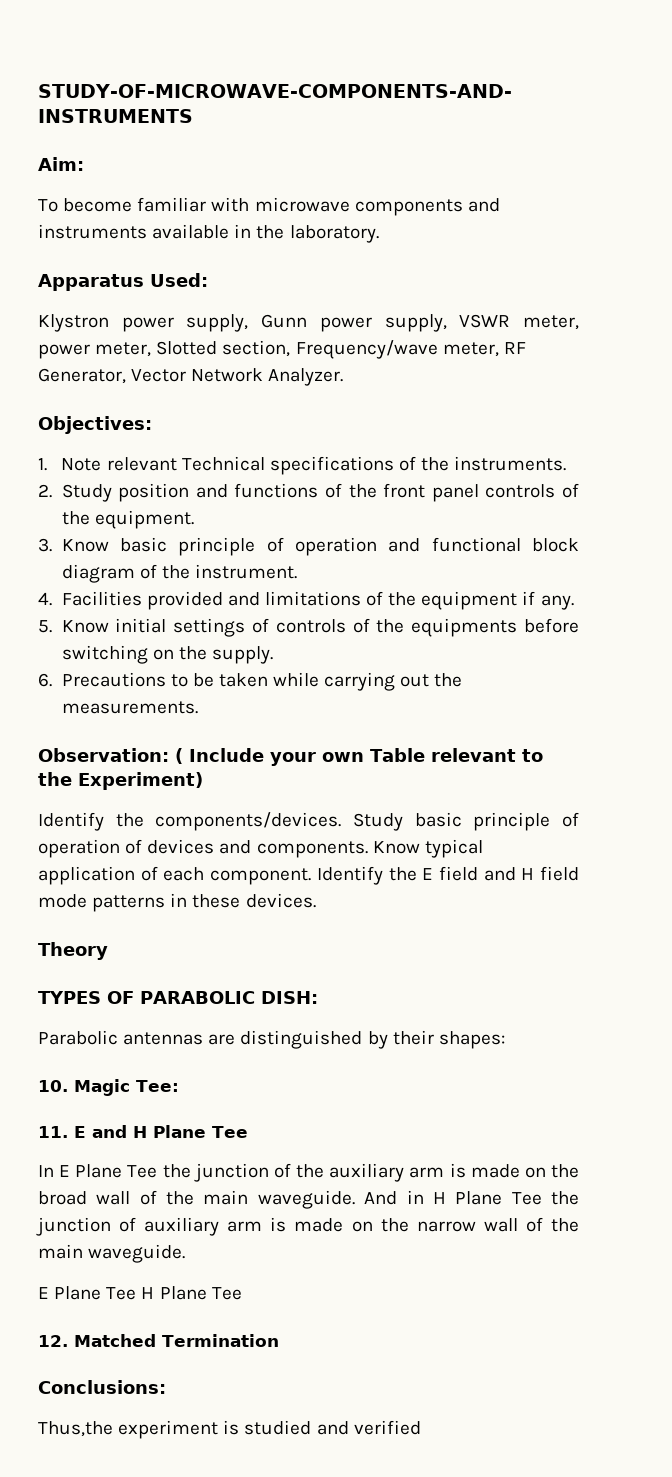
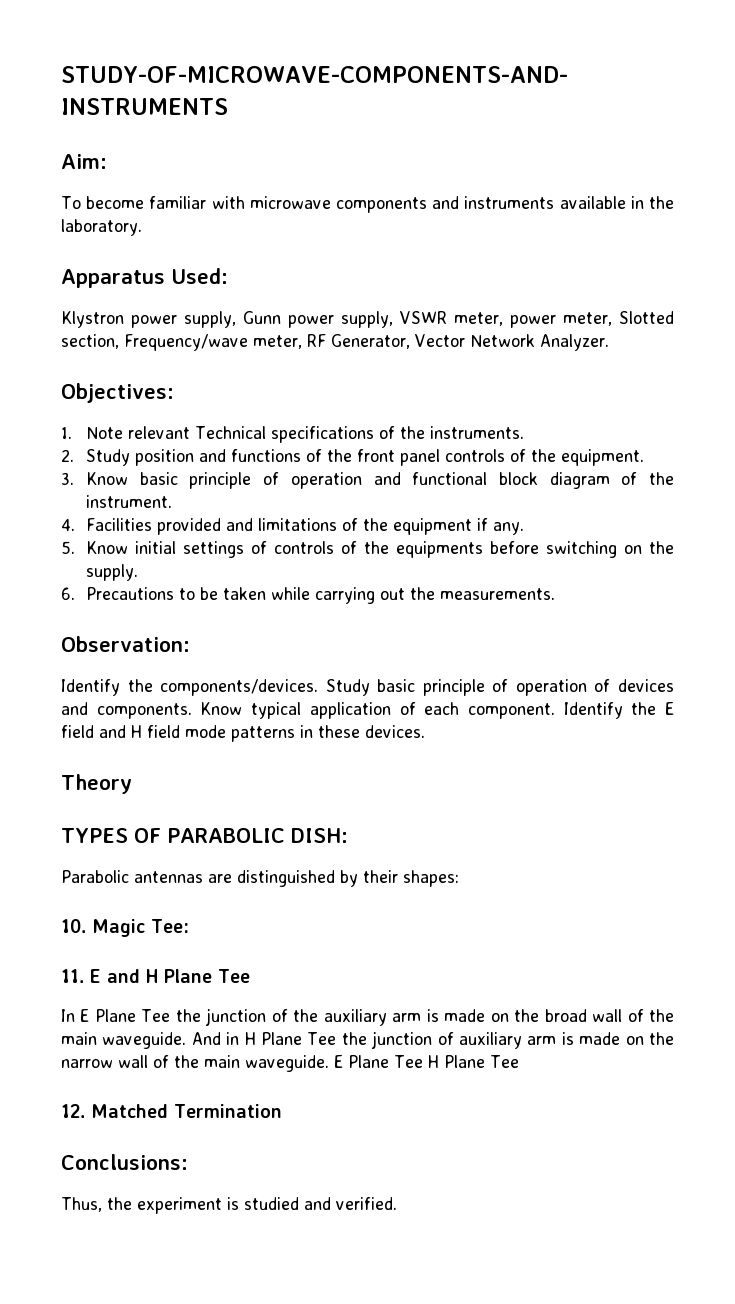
- Observation: ( Include your own Table relevant to the Experiment)
+ Observation:
- And in H Plane Tee the junction of auxiliary arm is made on the narrow wall of the main waveguide.
- E Plane Tee H Plane Tee
+ And in H Plane Tee the junction of auxiliary arm is made on the narrow wall of the main waveguide. E Plane Tee H Plane Tee
- Thus,the experiment is studied and verified
+ Thus, the experiment is studied and verified.

